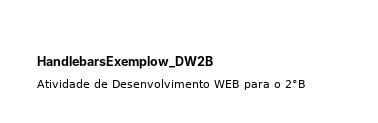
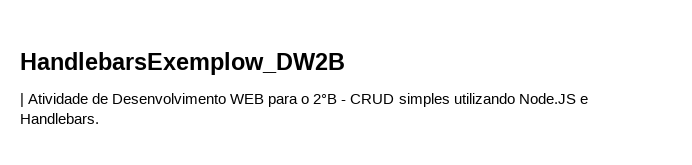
- Atividade de Desenvolvimento WEB para o 2°B
+ | Atividade de Desenvolvimento WEB para o 2°B - CRUD simples utilizando Node.JS e Handlebars.

